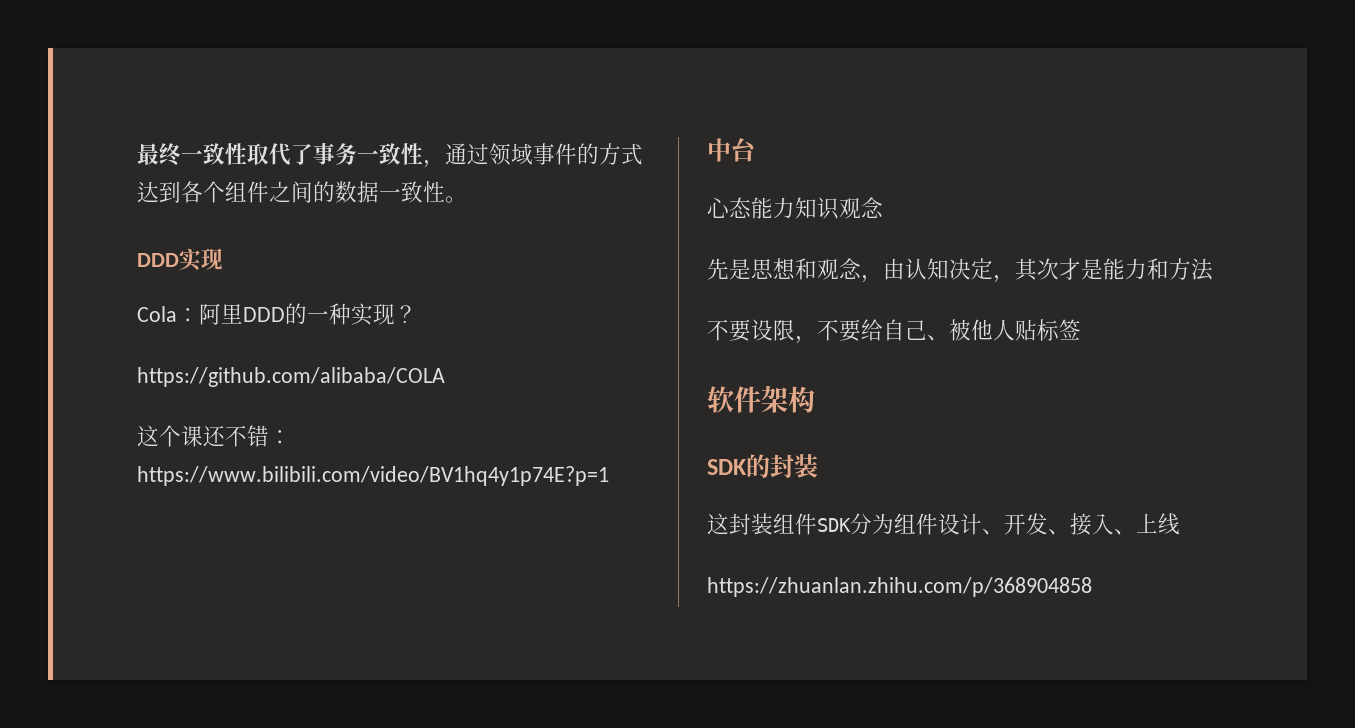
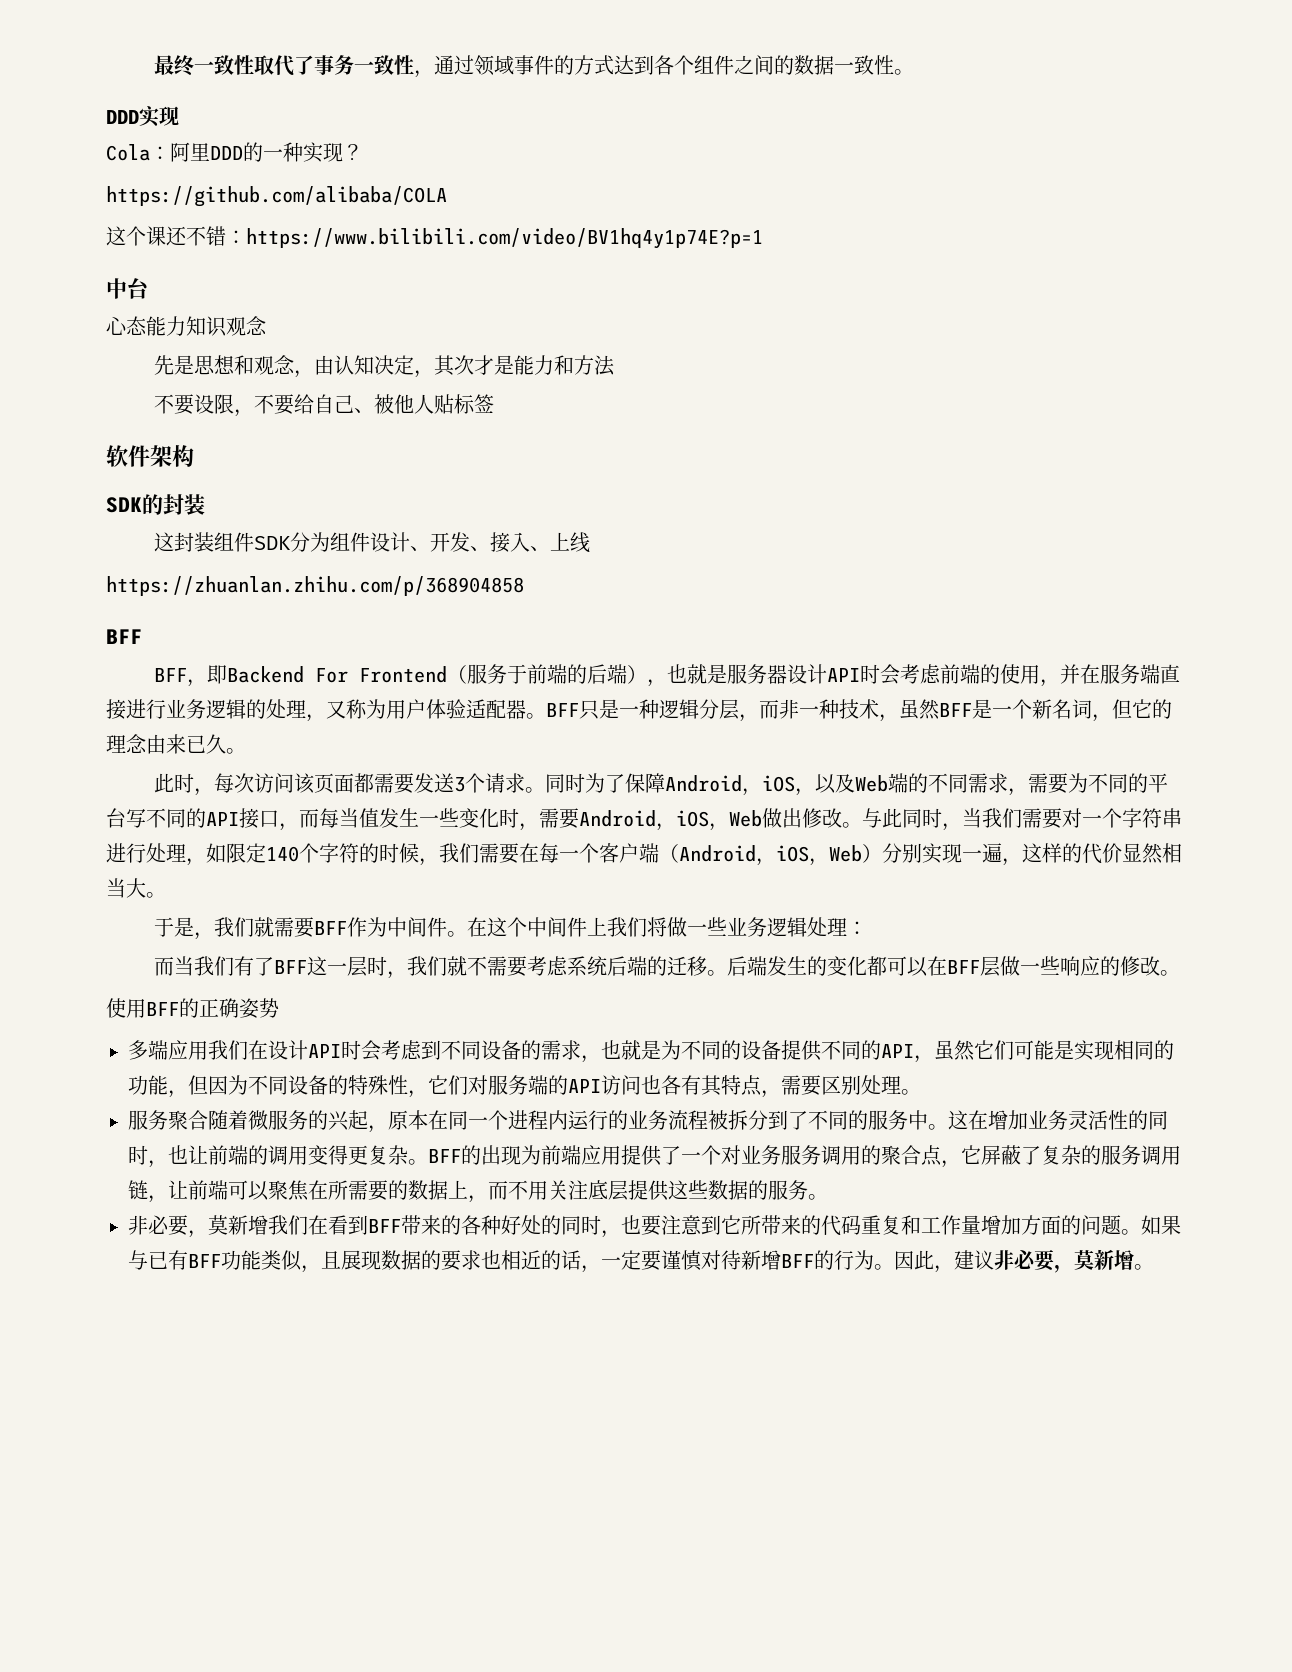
  https://zhuanlan.zhihu.com/p/368904858
+ BFF
+ BFF，即Backend For Frontend（服务于前端的后端），也就是服务器设计API时会考虑前端的使用，并在服务端直接进行业务逻辑的处理，又称为用户体验适配器。BFF只是一种逻辑分层，而非一种技术，虽然BFF是一个新名词，但它的理念由来已久。
+ 此时，每次访问该页面都需要发送3个请求。同时为了保障Android，iOS，以及Web端的不同需求，需要为不同的平台写不同的API接口，而每当值发生一些变化时，需要Android，iOS，Web做出修改。与此同时，当我们需要对一个字符串进行处理，如限定140个字符的时候，我们需要在每一个客户端（Android，iOS，Web）分别实现一遍，这样的代价显然相当大。
+ 于是，我们就需要BFF作为中间件。在这个中间件上我们将做一些业务逻辑处理：
+ 而当我们有了BFF这一层时，我们就不需要考虑系统后端的迁移。后端发生的变化都可以在BFF层做一些响应的修改。
+ 使用BFF的正确姿势
+ 多端应用我们在设计API时会考虑到不同设备的需求，也就是为不同的设备提供不同的API，虽然它们可能是实现相同的功能，但因为不同设备的特殊性，它们对服务端的API访问也各有其特点，需要区别处理。
+ 服务聚合随着微服务的兴起，原本在同一个进程内运行的业务流程被拆分到了不同的服务中。这在增加业务灵活性的同时，也让前端的调用变得更复杂。BFF的出现为前端应用提供了一个对业务服务调用的聚合点，它屏蔽了复杂的服务调用链，让前端可以聚焦在所需要的数据上，而不用关注底层提供这些数据的服务。
+ 非必要，莫新增我们在看到BFF带来的各种好处的同时，也要注意到它所带来的代码重复和工作量增加方面的问题。如果与已有BFF功能类似，且展现数据的要求也相近的话，一定要谨慎对待新增BFF的行为。因此，建议非必要，莫新增。

